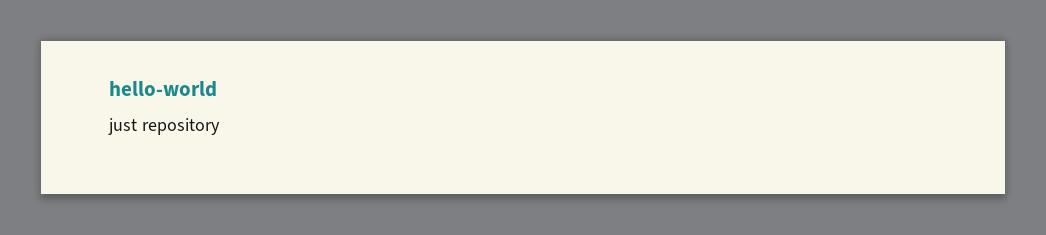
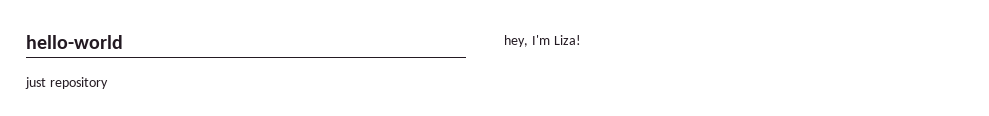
+ hey, I'm Liza!

